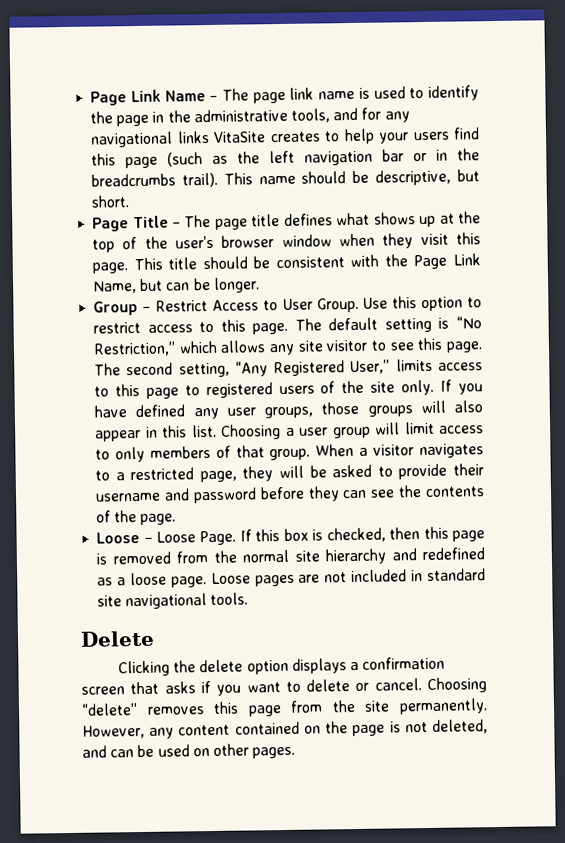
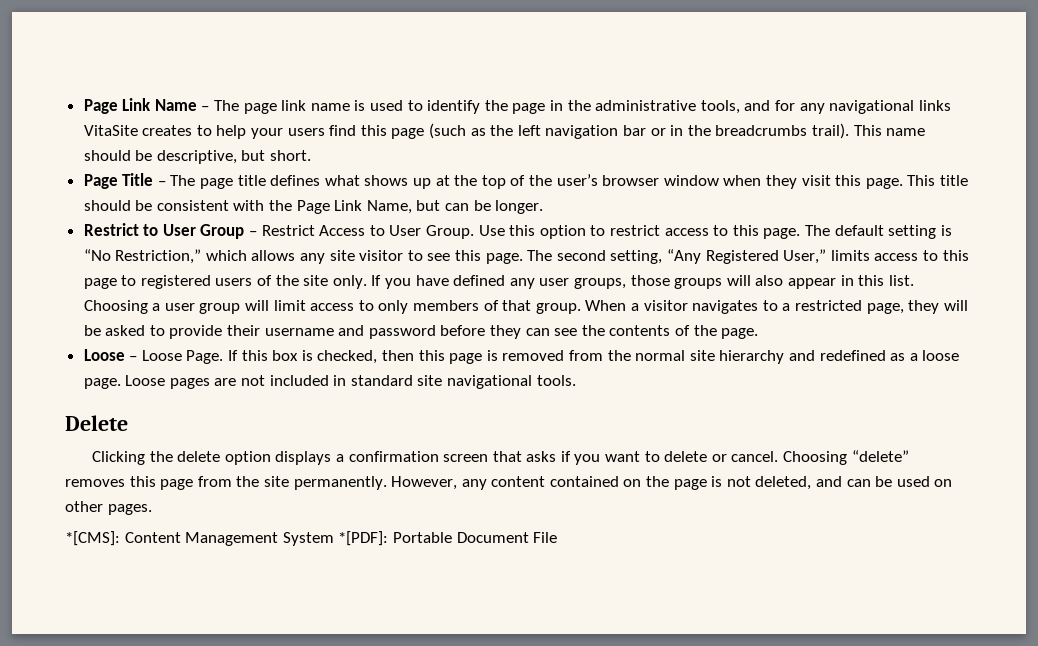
- Group – Restrict Access to User Group.
+ Restrict to User Group – Restrict Access to User Group.
+ *[CMS]: Content Management System *[PDF]: Portable Document File

